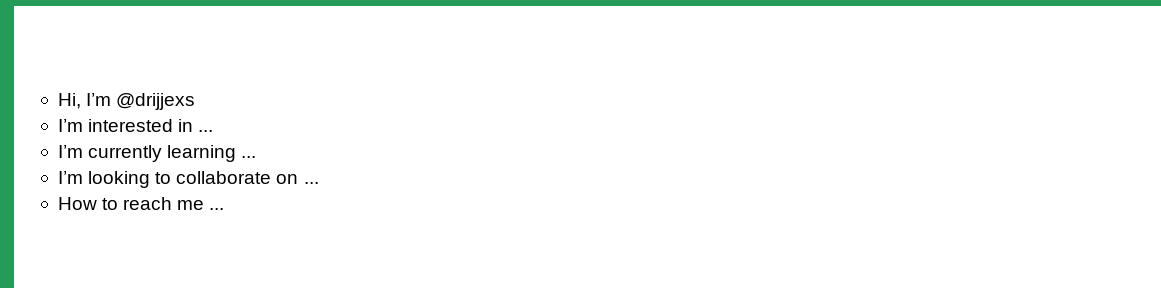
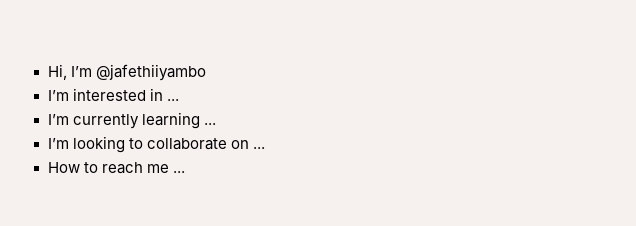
- Hi, I’m @drijjexs
+ Hi, I’m @jafethiiyambo

